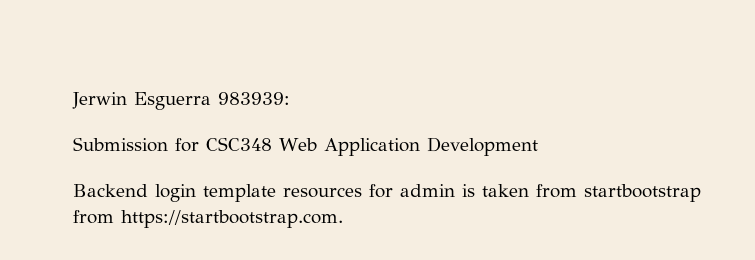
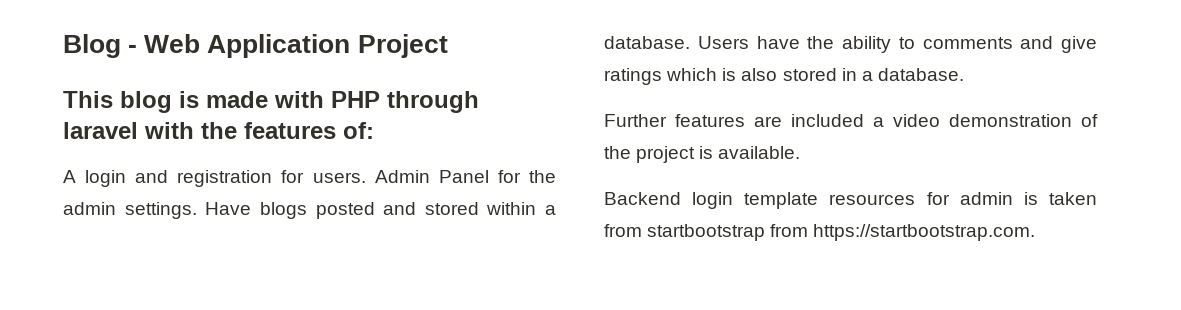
- Jerwin Esguerra 983939:
- Submission for CSC348 Web Application Development
+ Blog - Web Application Project
+ This blog is made with PHP through laravel with the features of:
+ A login and registration for users. Admin Panel for the admin settings. Have blogs posted and stored within a database. Users have the ability to comments and give ratings which is also stored in a database.
+ Further features are included a video demonstration of the project is available.

